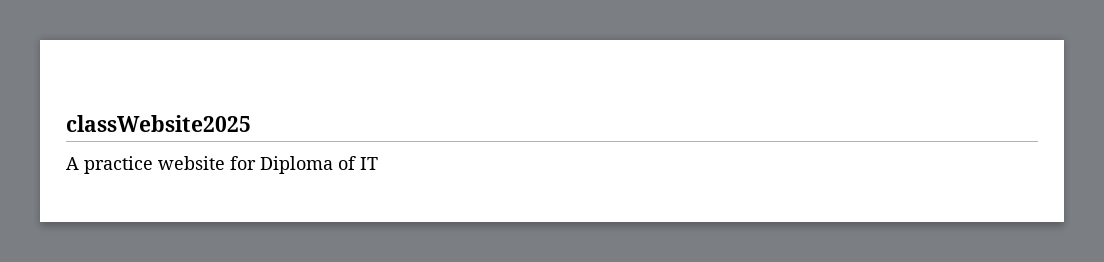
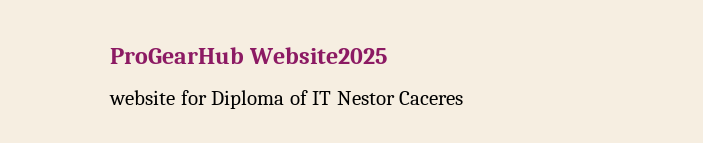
- classWebsite2025
- A practice website for Diploma of IT
+ ProGearHub Website2025
+ website for Diploma of IT Nestor Caceres

